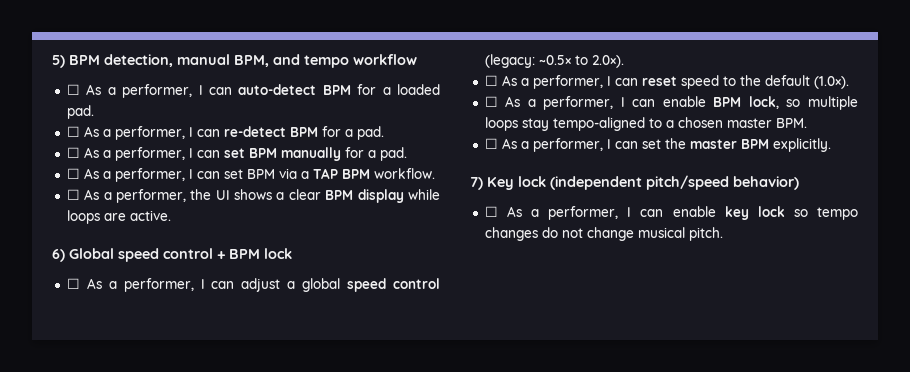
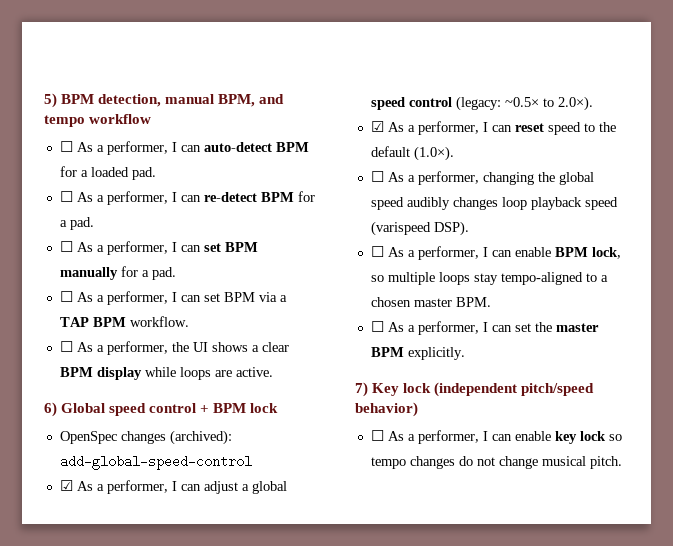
- ☐ As a performer, I can adjust a global speed control (legacy: ~0.5× to 2.0×).
+ OpenSpec changes (archived): add-global-speed-control
+ ☑ As a performer, I can adjust a global speed control (legacy: ~0.5× to 2.0×).
- ☐ As a performer, I can reset speed to the default (1.0×).
+ ☑ As a performer, I can reset speed to the default (1.0×).
+ ☐ As a performer, changing the global speed audibly changes loop playback speed (varispeed DSP).

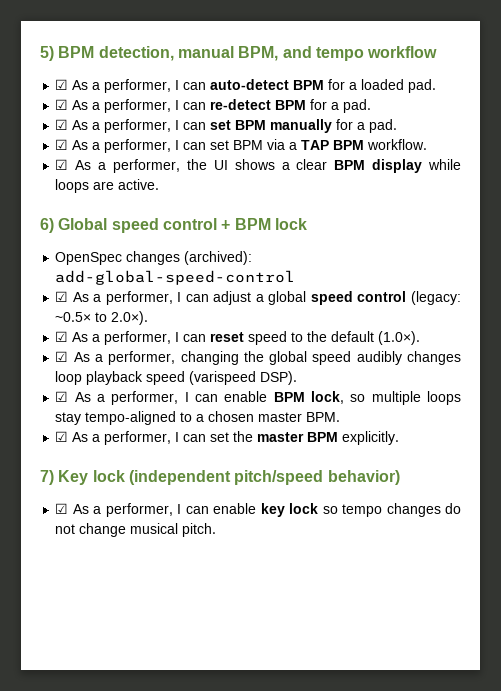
- ☐ As a performer, I can auto-detect BPM for a loaded pad.
+ ☑ As a performer, I can auto-detect BPM for a loaded pad.
- ☐ As a performer, I can re-detect BPM for a pad.
+ ☑ As a performer, I can re-detect BPM for a pad.
- ☐ As a performer, I can set BPM manually for a pad.
+ ☑ As a performer, I can set BPM manually for a pad.
- ☐ As a performer, I can set BPM via a TAP BPM workflow.
+ ☑ As a performer, I can set BPM via a TAP BPM workflow.
- ☐ As a performer, the UI shows a clear BPM display while loops are active.
+ ☑ As a performer, the UI shows a clear BPM display while loops are active.
- ☐ As a performer, changing the global speed audibly changes loop playback speed (varispeed DSP).
+ ☑ As a performer, changing the global speed audibly changes loop playback speed (varispeed DSP).
- ☐ As a performer, I can enable BPM lock, so multiple loops stay tempo-aligned to a chosen master BPM.
+ ☑ As a performer, I can enable BPM lock, so multiple loops stay tempo-aligned to a chosen master BPM.
- ☐ As a performer, I can set the master BPM explicitly.
+ ☑ As a performer, I can set the master BPM explicitly.
- ☐ As a performer, I can enable key lock so tempo changes do not change musical pitch.
+ ☑ As a performer, I can enable key lock so tempo changes do not change musical pitch.

